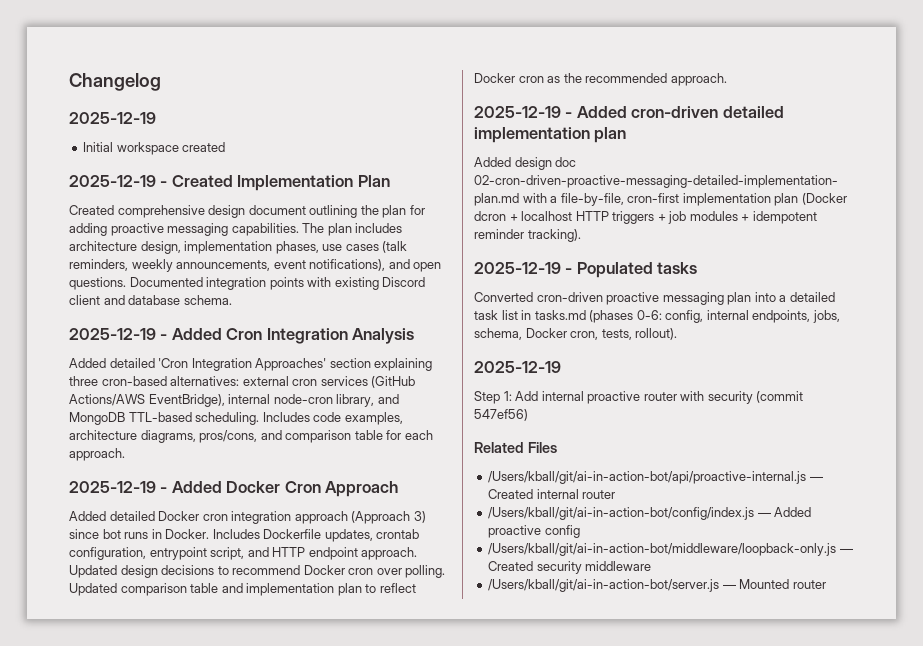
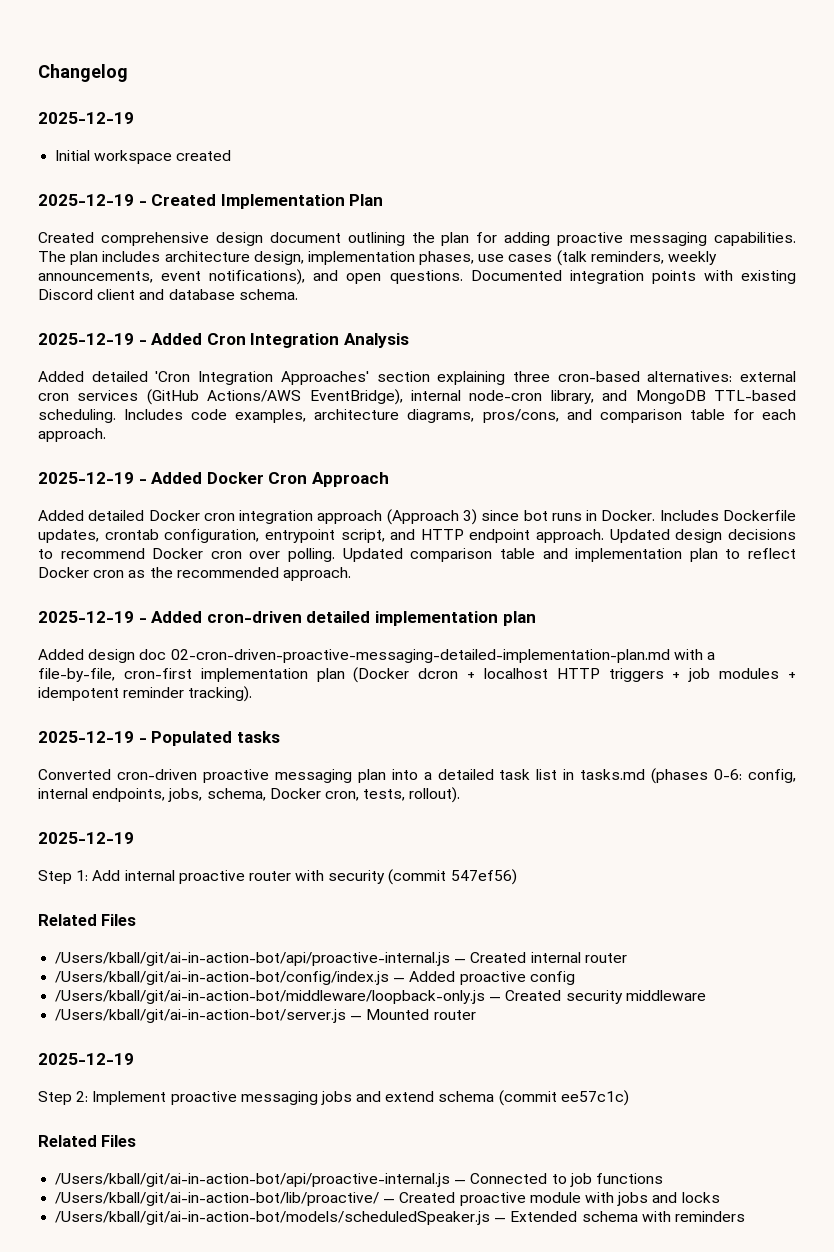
  /Users/kball/git/ai-in-action-bot/server.js — Mounted router
+ 2025-12-19
+ Step 2: Implement proactive messaging jobs and extend schema (commit ee57c1c)
+ Related Files
+ /Users/kball/git/ai-in-action-bot/api/proactive-internal.js — Connected to job functions
+ /Users/kball/git/ai-in-action-bot/lib/proactive/ — Created proactive module with jobs and locks
+ /Users/kball/git/ai-in-action-bot/models/scheduledSpeaker.js — Extended schema with reminders

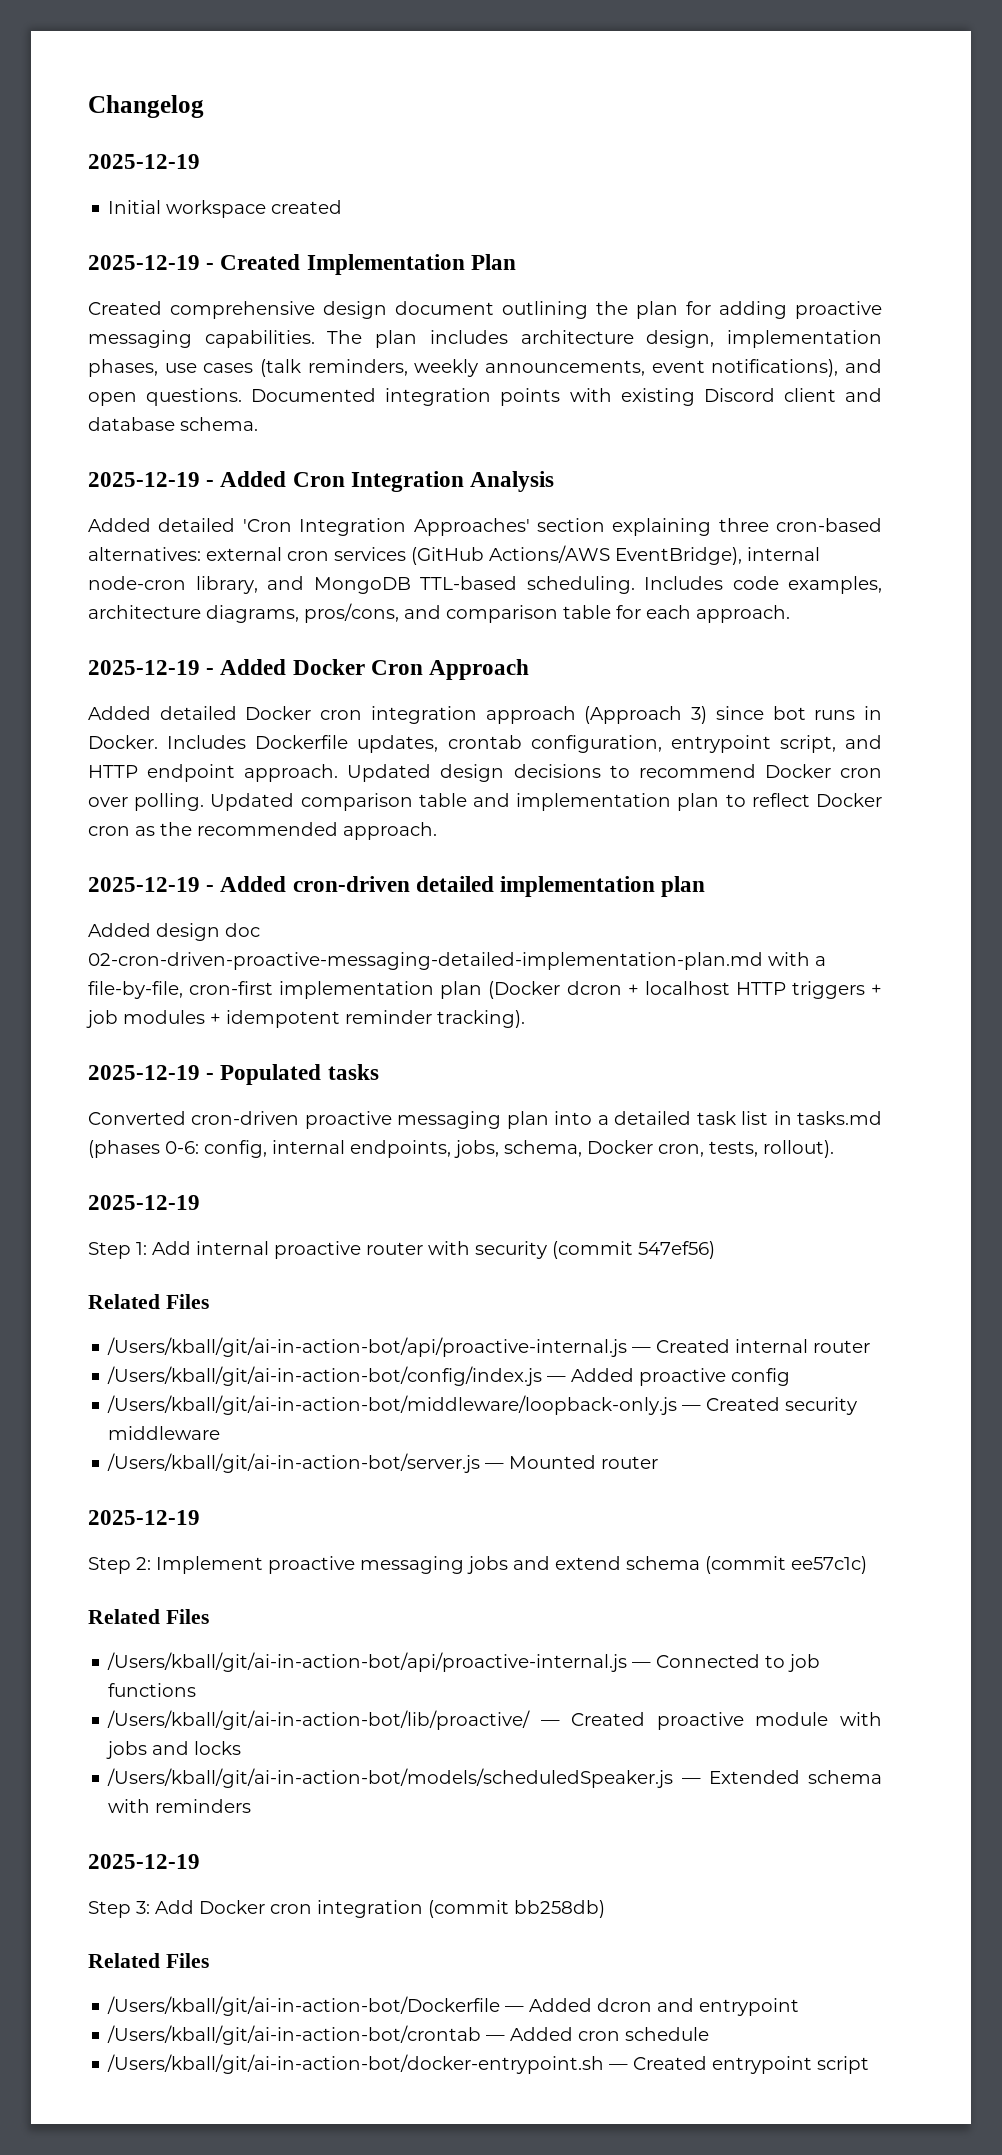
  /Users/kball/git/ai-in-action-bot/models/scheduledSpeaker.js — Extended schema with reminders
+ 2025-12-19
+ Step 3: Add Docker cron integration (commit bb258db)
+ Related Files
+ /Users/kball/git/ai-in-action-bot/Dockerfile — Added dcron and entrypoint
+ /Users/kball/git/ai-in-action-bot/crontab — Added cron schedule
+ /Users/kball/git/ai-in-action-bot/docker-entrypoint.sh — Created entrypoint script

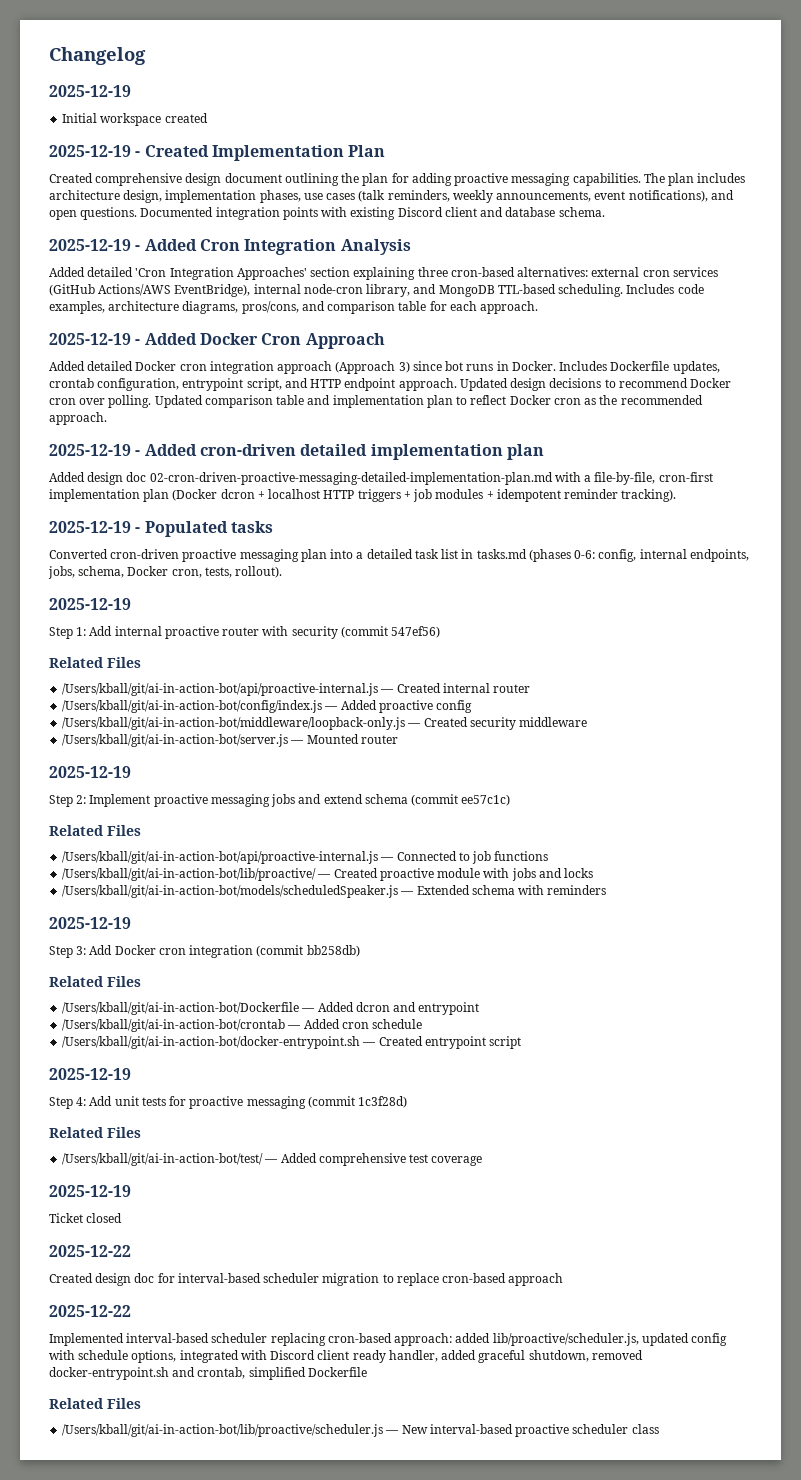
  /Users/kball/git/ai-in-action-bot/docker-entrypoint.sh — Created entrypoint script
+ 2025-12-19
+ Step 4: Add unit tests for proactive messaging (commit 1c3f28d)
+ Related Files
+ /Users/kball/git/ai-in-action-bot/test/ — Added comprehensive test coverage
+ 2025-12-19
+ Ticket closed
+ 2025-12-22
+ Created design doc for interval-based scheduler migration to replace cron-based approach
+ 2025-12-22
+ Implemented interval-based scheduler replacing cron-based approach: added lib/proactive/scheduler.js, updated config with schedule options, integrated with Discord client ready handler, added graceful shutdown, removed docker-entrypoint.sh and crontab, simplified Dockerfile
+ Related Files
+ /Users/kball/git/ai-in-action-bot/lib/proactive/scheduler.js — New interval-based proactive scheduler class

